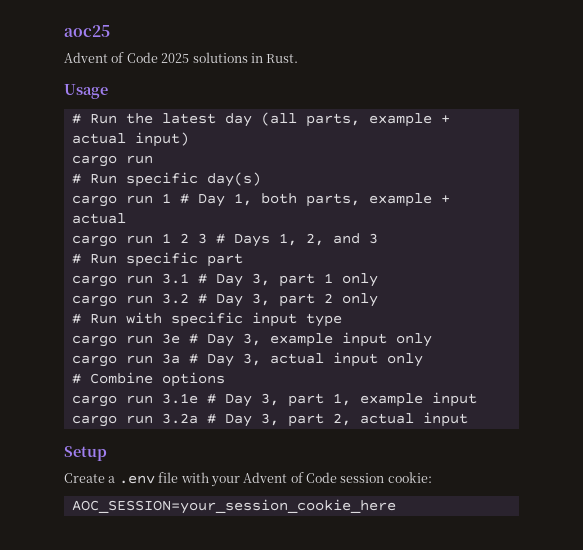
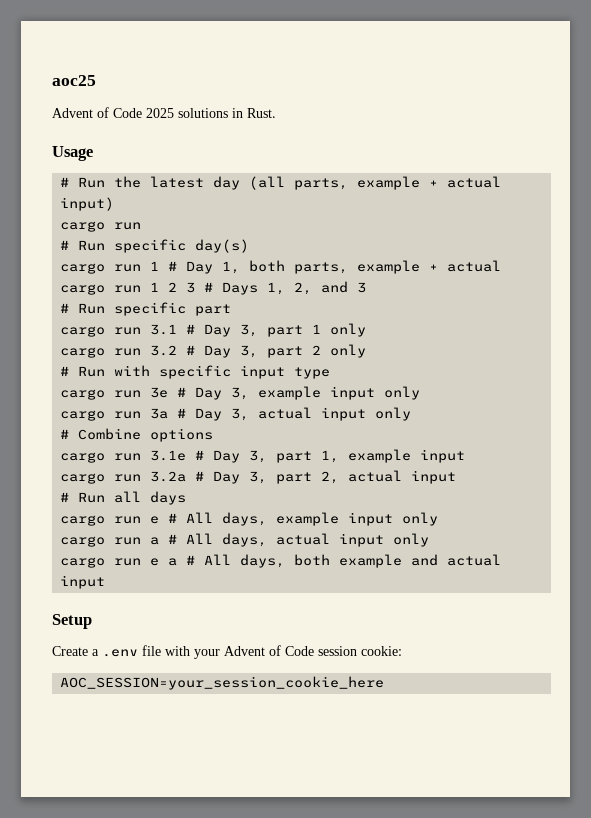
+ # Run all days
+ cargo run e # All days, example input only
+ cargo run a # All days, actual input only
+ cargo run e a # All days, both example and actual input

